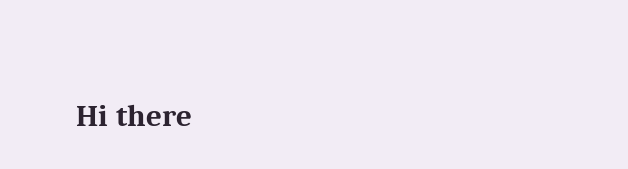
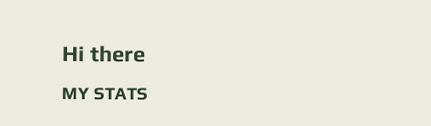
+ MY STATS

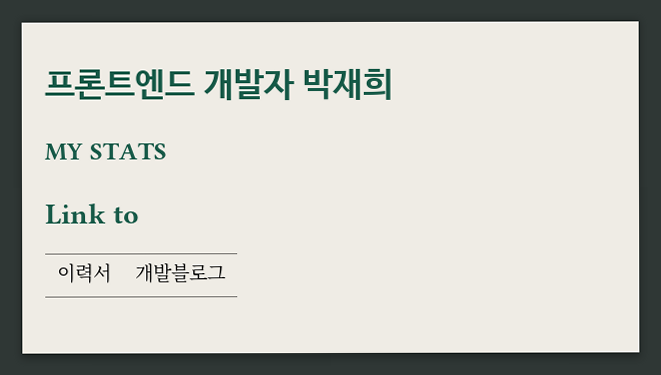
- Hi there
+ 프론트엔드 개발자 박재희
+ Link to
+ 이력서 | 개발블로그

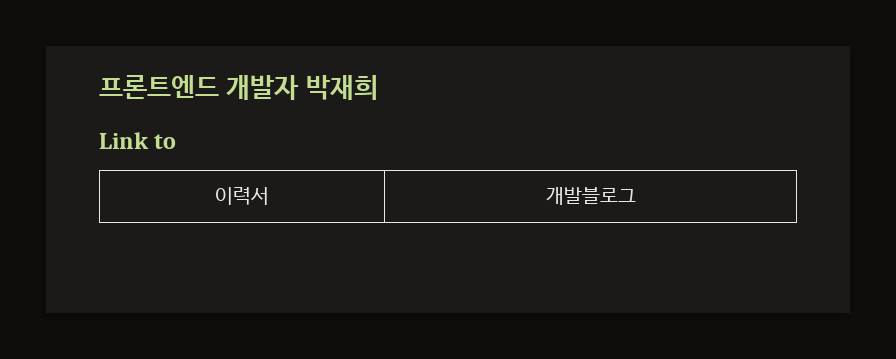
- MY STATS

